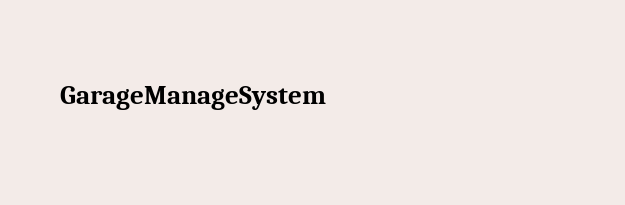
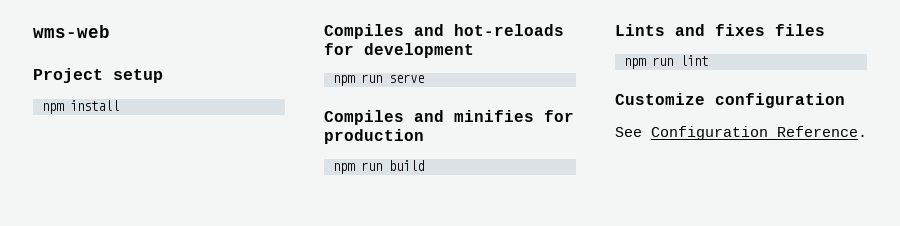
- GarageManageSystem
+ wms-web
+ Project setup
+ npm install
+ Compiles and hot-reloads for development
+ npm run serve
+ Compiles and minifies for production
+ npm run build
+ Lints and fixes files
+ npm run lint
+ Customize configuration
+ See Configuration Reference.

